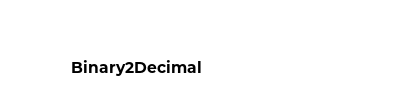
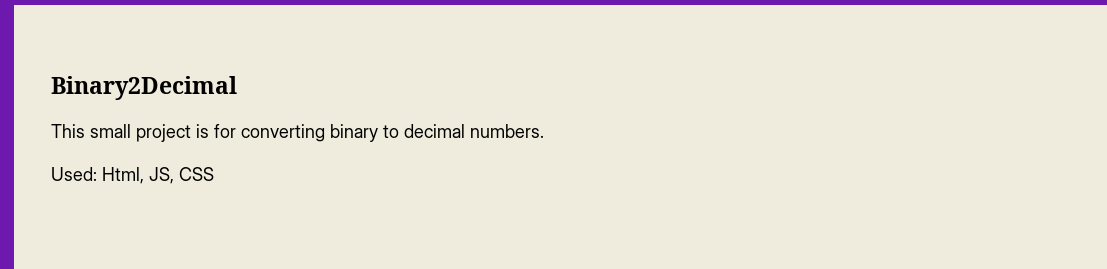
+ This small project is for converting binary to decimal numbers.
+ Used: Html, JS, CSS

